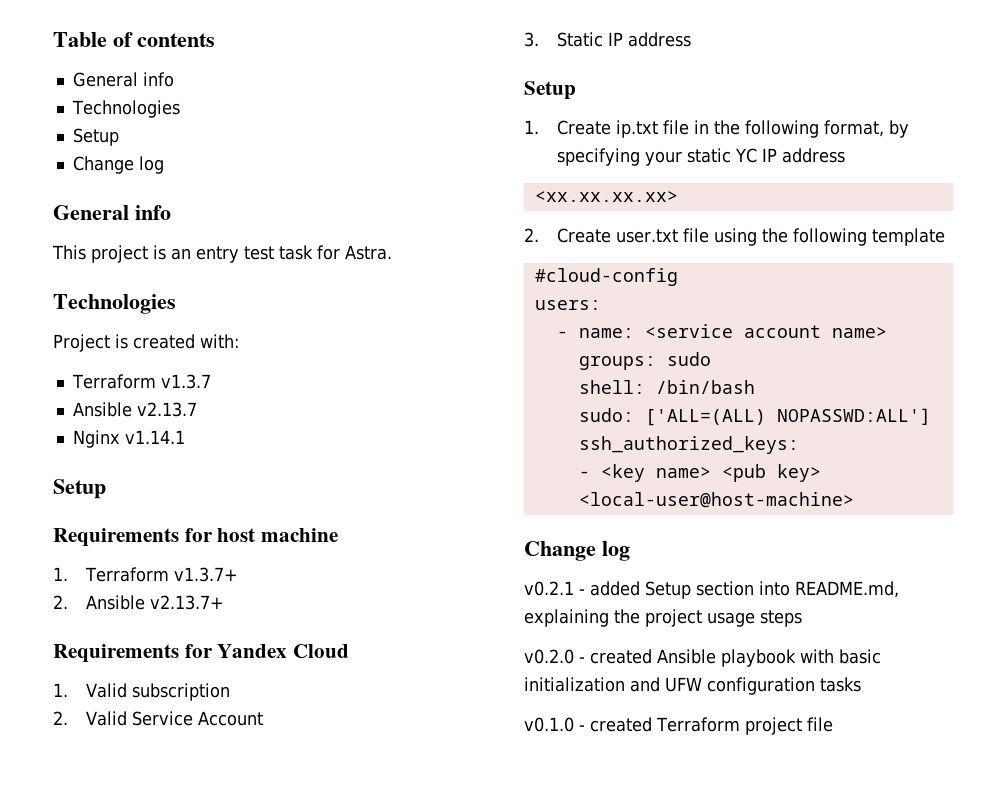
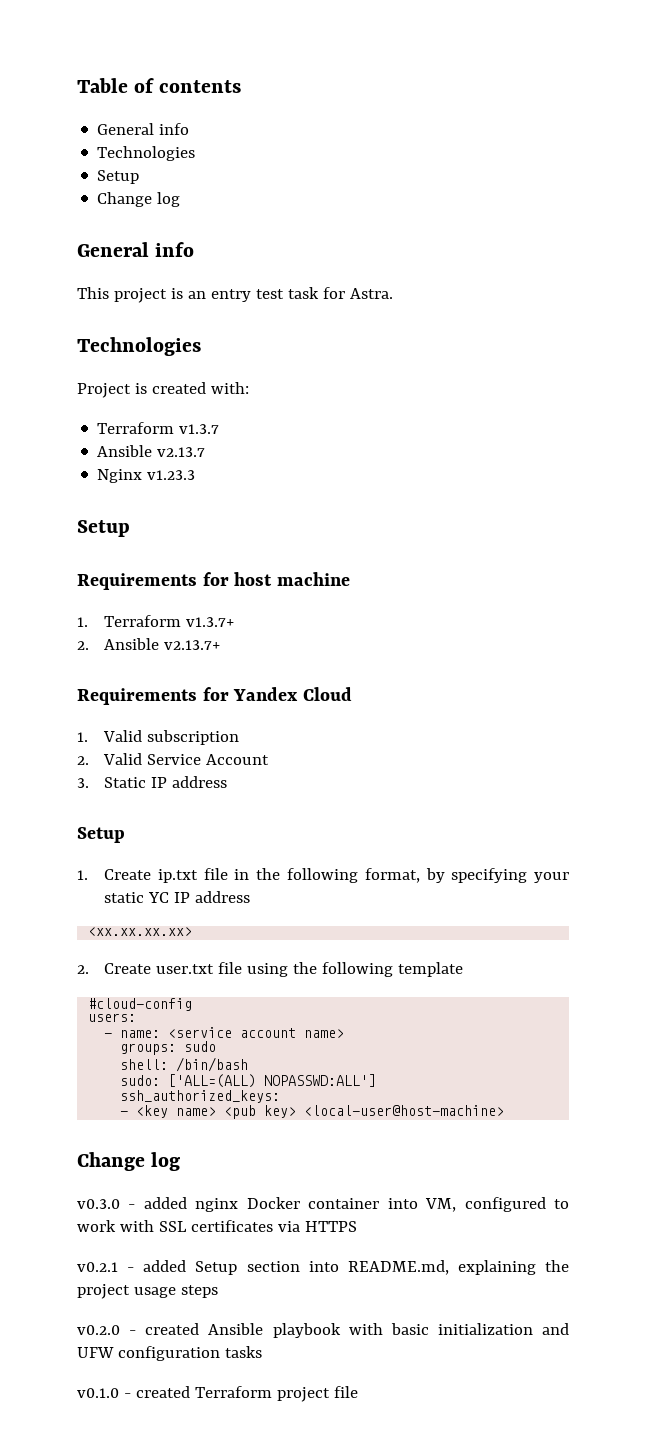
- Nginx v1.14.1
+ Nginx v1.23.3
+ v0.3.0 - added nginx Docker container into VM, configured to work with SSL certificates via HTTPS

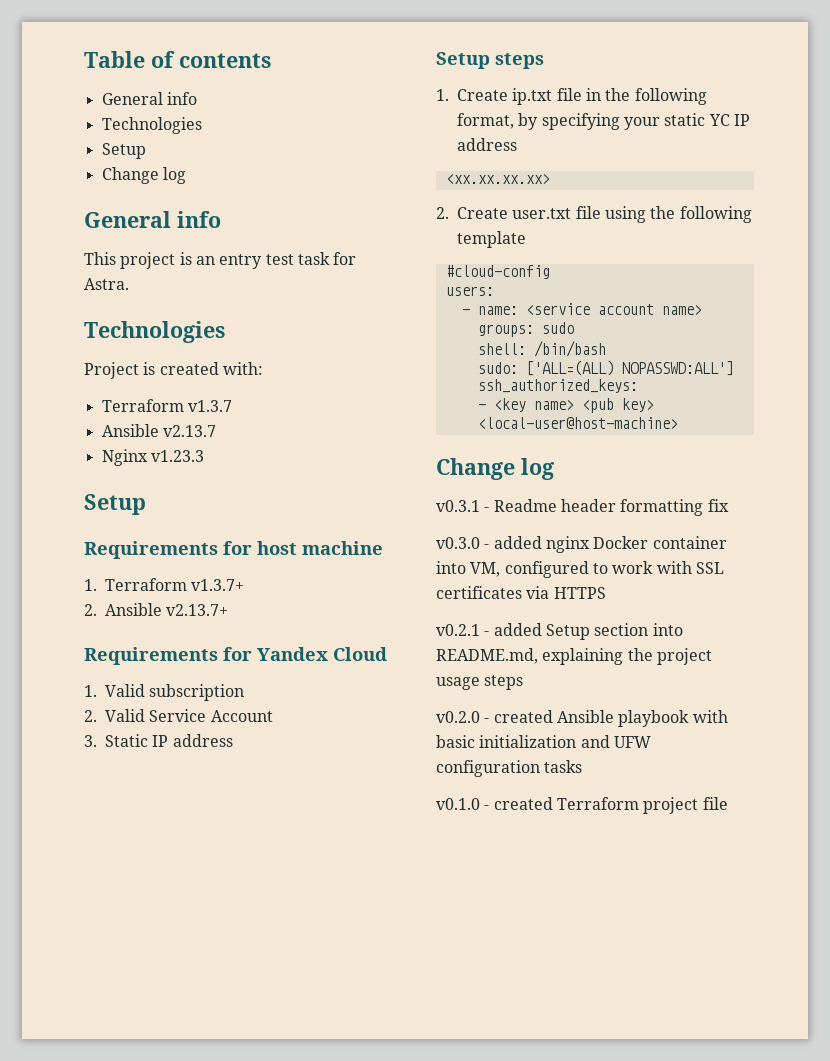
  3. Static IP address
- Setup
+ Setup steps
+ v0.3.1 - Readme header formatting fix

